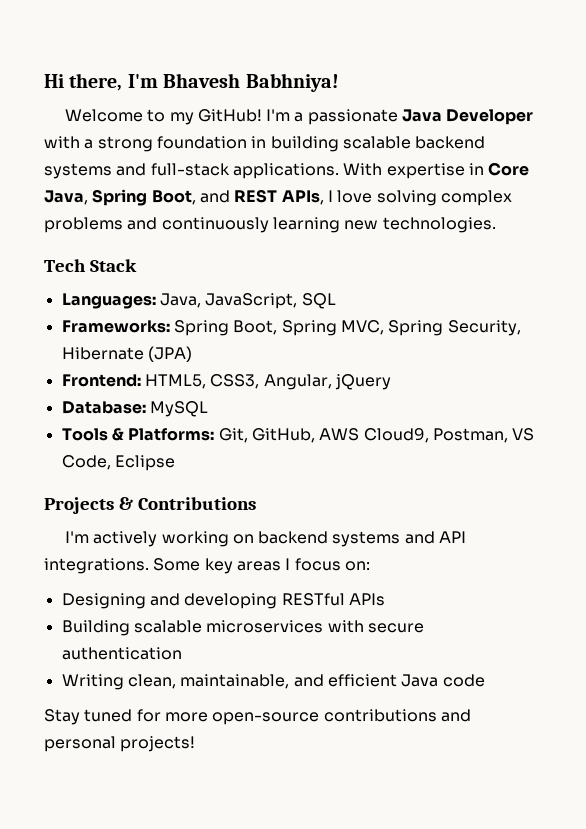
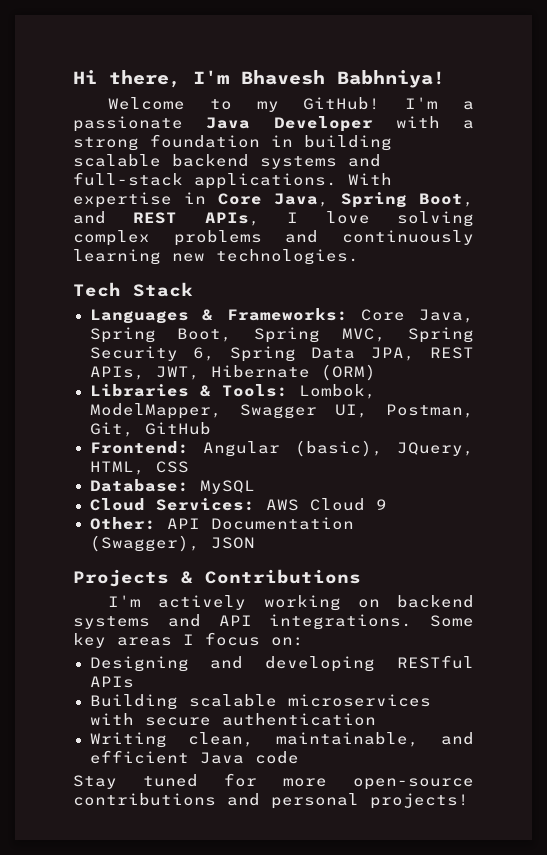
- Languages: Java, JavaScript, SQL
- Frameworks: Spring Boot, Spring MVC, Spring Security, Hibernate (JPA)
- Frontend: HTML5, CSS3, Angular, jQuery
+ Languages & Frameworks: Core Java, Spring Boot, Spring MVC, Spring Security 6, Spring Data JPA, REST APIs, JWT, Hibernate (ORM)
+ Libraries & Tools: Lombok, ModelMapper, Swagger UI, Postman, Git, GitHub
+ Frontend: Angular (basic), JQuery, HTML, CSS
  Database: MySQL
- Tools & Platforms: Git, GitHub, AWS Cloud9, Postman, VS Code, Eclipse
+ Cloud Services: AWS Cloud 9
+ Other: API Documentation (Swagger), JSON

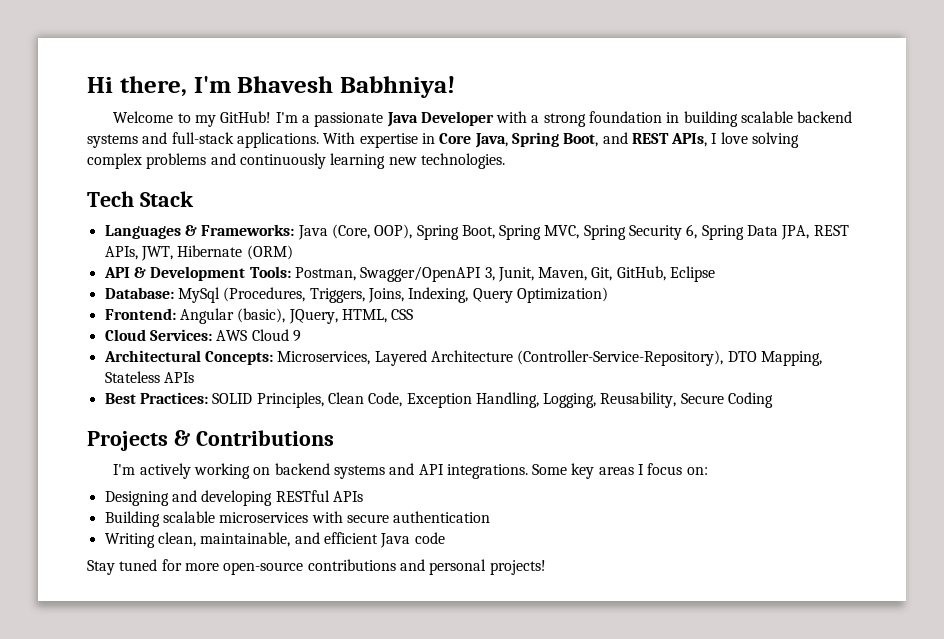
- Languages & Frameworks: Core Java, Spring Boot, Spring MVC, Spring Security 6, Spring Data JPA, REST APIs, JWT, Hibernate (ORM)
+ Languages & Frameworks: Java (Core, OOP), Spring Boot, Spring MVC, Spring Security 6, Spring Data JPA, REST APIs, JWT, Hibernate (ORM)
- Libraries & Tools: Lombok, ModelMapper, Swagger UI, Postman, Git, GitHub
+ API & Development Tools: Postman, Swagger/OpenAPI 3, Junit, Maven, Git, GitHub, Eclipse
+ Database: MySql (Procedures, Triggers, Joins, Indexing, Query Optimization)
- Database: MySQL
- Other: API Documentation (Swagger), JSON
+ Architectural Concepts: Microservices, Layered Architecture (Controller-Service-Repository), DTO Mapping, Stateless APIs
+ Best Practices: SOLID Principles, Clean Code, Exception Handling, Logging, Reusability, Secure Coding

